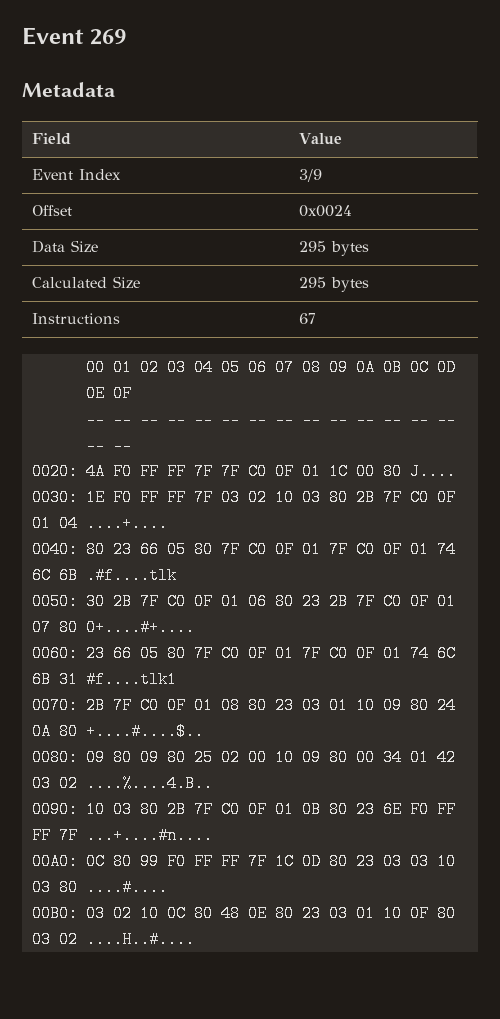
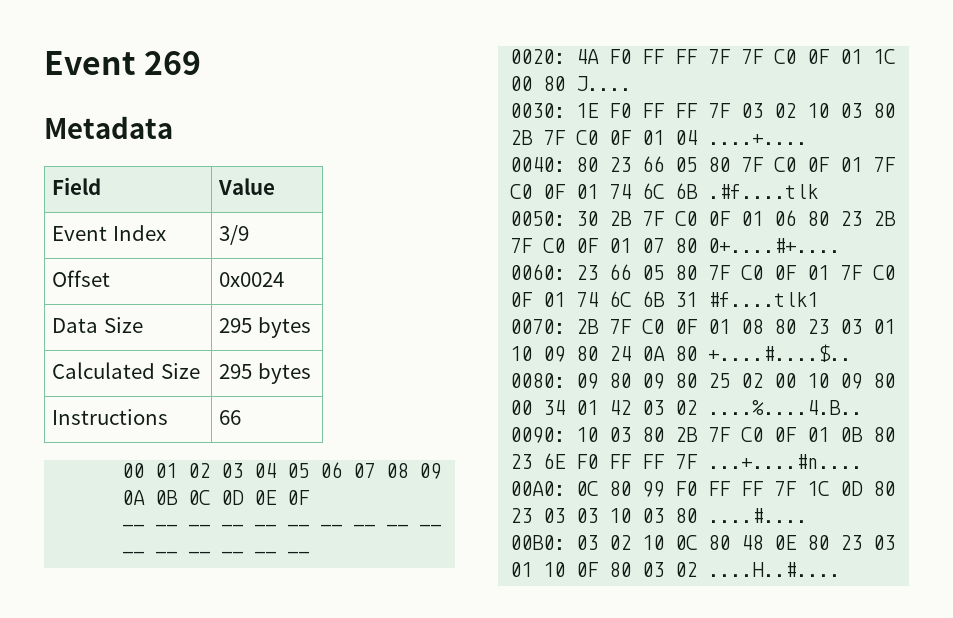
- Instructions | 67
+ Instructions | 66

